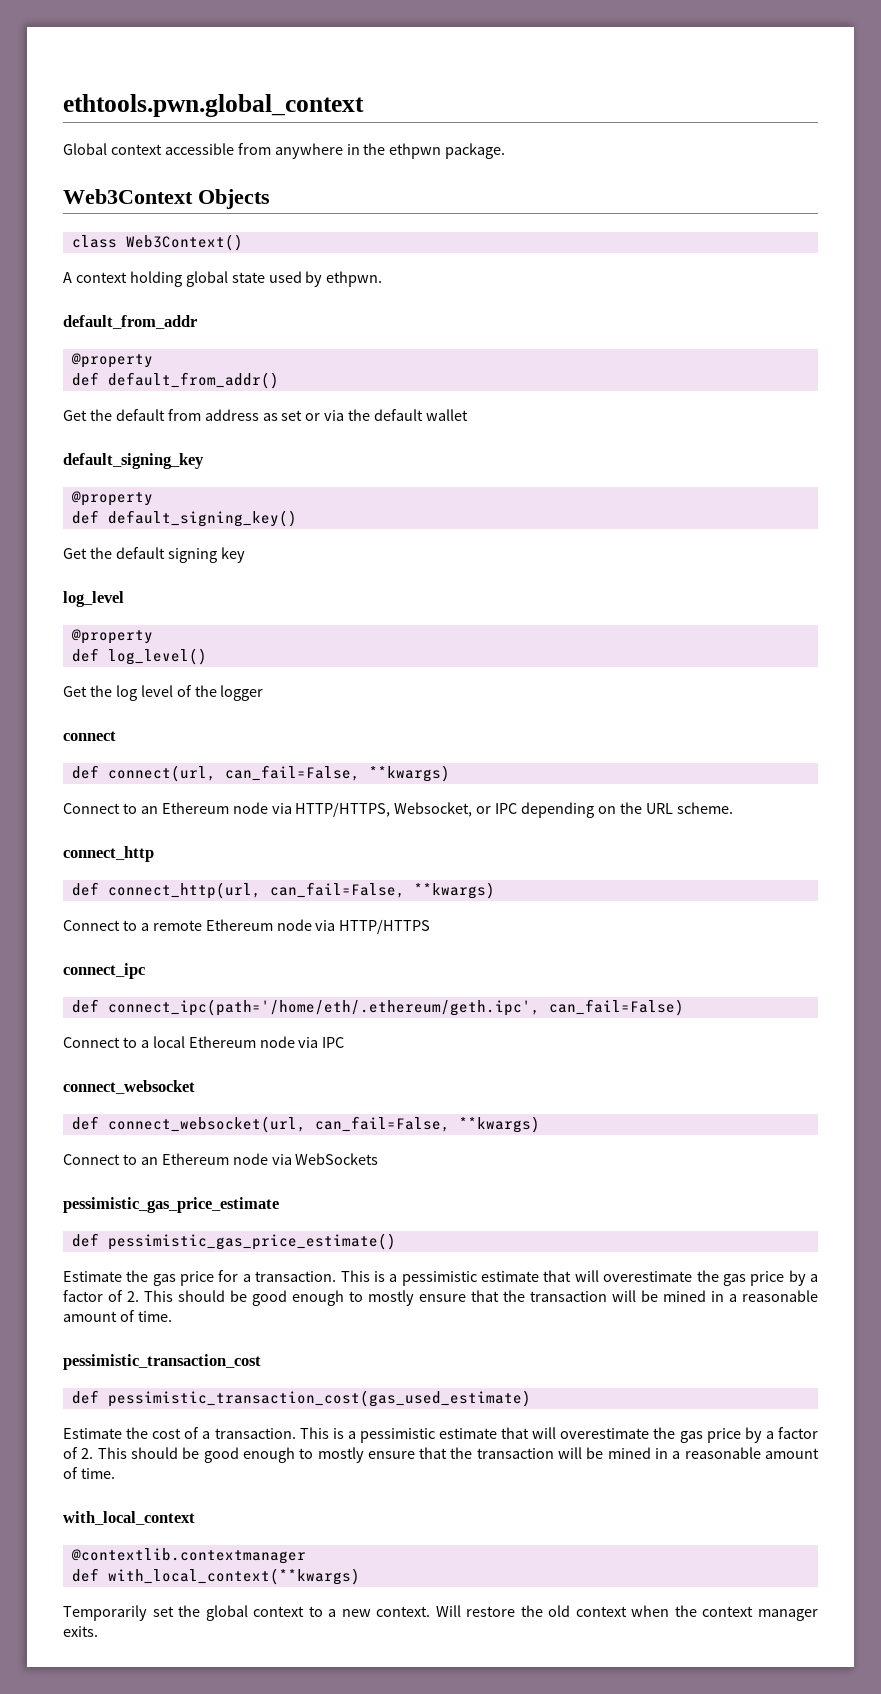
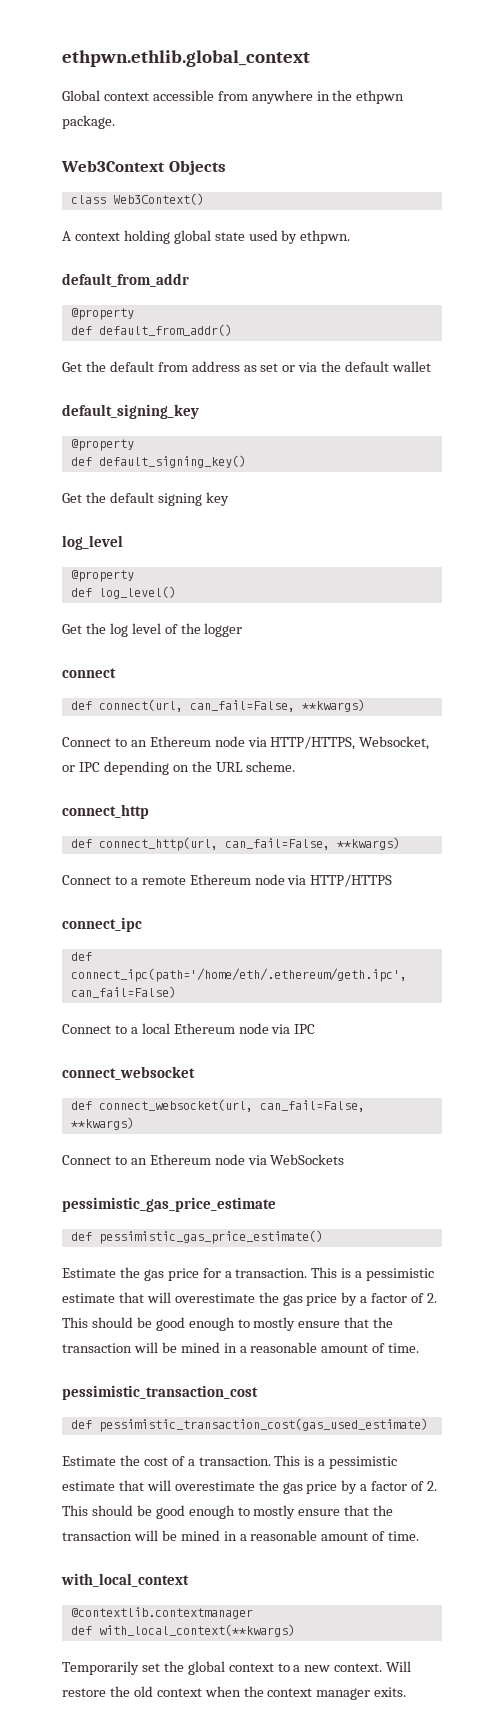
- ethtools.pwn.global_context
+ ethpwn.ethlib.global_context

